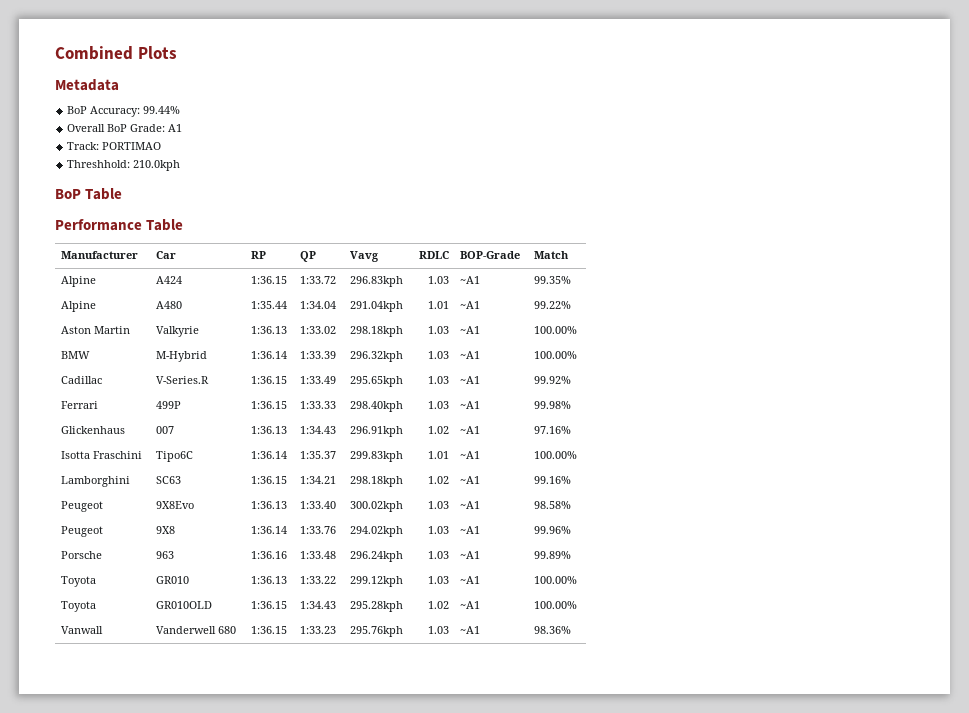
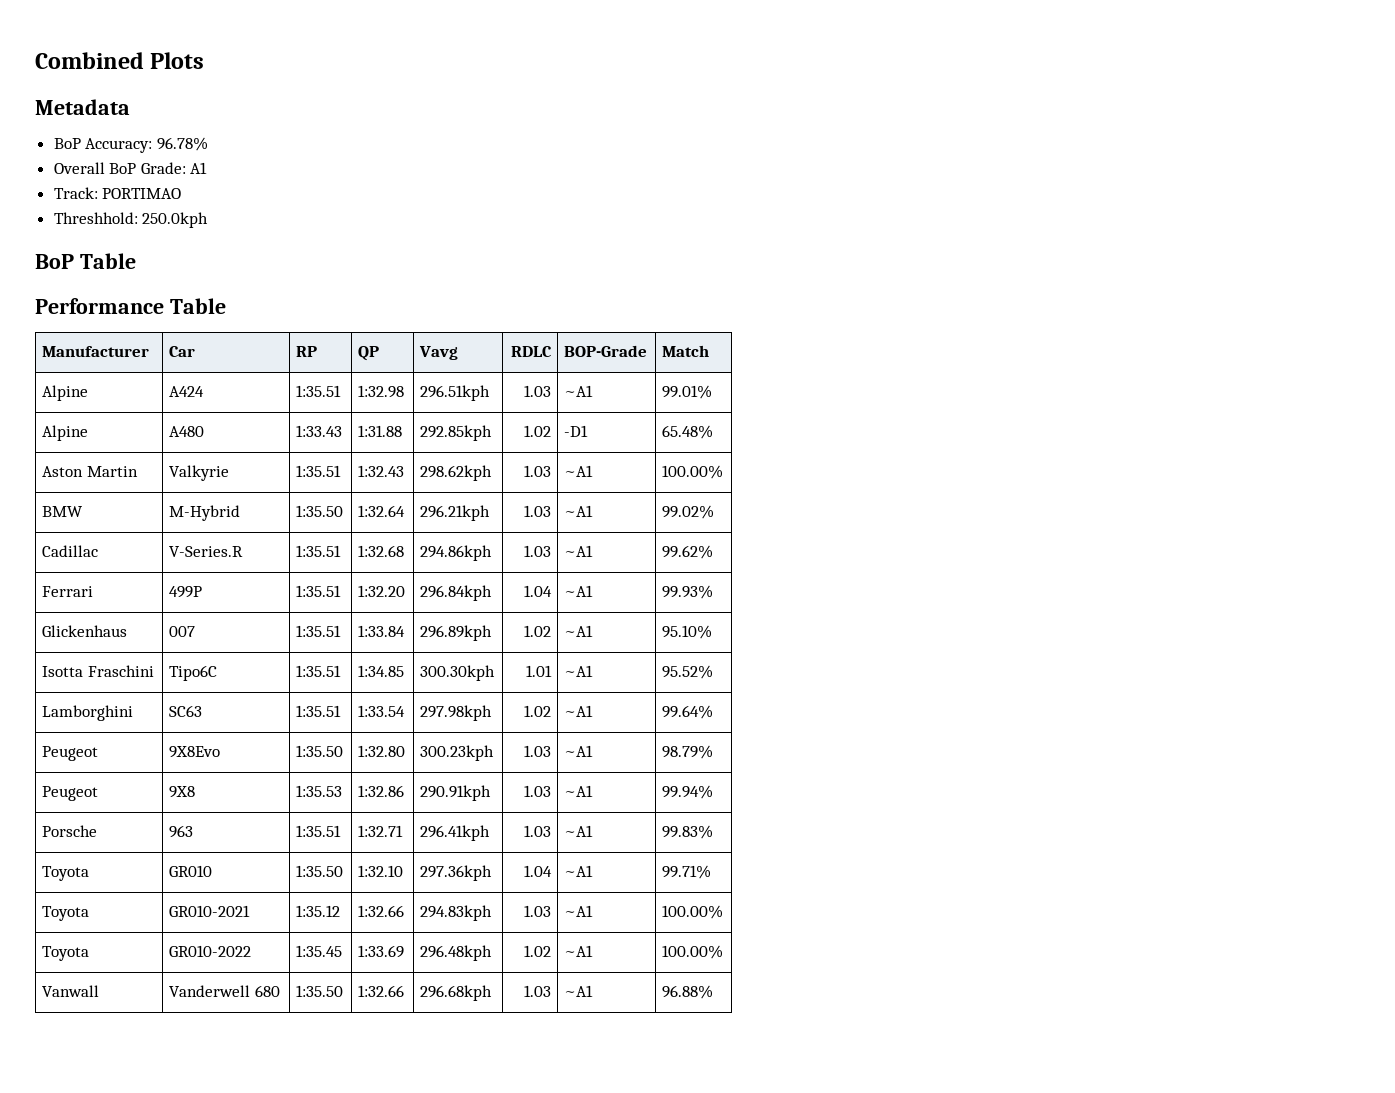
- BoP Accuracy: 99.44%
+ BoP Accuracy: 96.78%
- Threshhold: 210.0kph
+ Threshhold: 250.0kph
- Alpine | A424 | 1:36.15 | 1:33.72 | 296.83kph | 1.03 | ~A1 | 99.35%
+ Alpine | A424 | 1:35.51 | 1:32.98 | 296.51kph | 1.03 | ~A1 | 99.01%
- Alpine | A480 | 1:35.44 | 1:34.04 | 291.04kph | 1.01 | ~A1 | 99.22%
+ Alpine | A480 | 1:33.43 | 1:31.88 | 292.85kph | 1.02 | -D1 | 65.48%
- Aston Martin | Valkyrie | 1:36.13 | 1:33.02 | 298.18kph | 1.03 | ~A1 | 100.00%
+ Aston Martin | Valkyrie | 1:35.51 | 1:32.43 | 298.62kph | 1.03 | ~A1 | 100.00%
- BMW | M-Hybrid | 1:36.14 | 1:33.39 | 296.32kph | 1.03 | ~A1 | 100.00%
+ BMW | M-Hybrid | 1:35.50 | 1:32.64 | 296.21kph | 1.03 | ~A1 | 99.02%
- Cadillac | V-Series.R | 1:36.15 | 1:33.49 | 295.65kph | 1.03 | ~A1 | 99.92%
+ Cadillac | V-Series.R | 1:35.51 | 1:32.68 | 294.86kph | 1.03 | ~A1 | 99.62%
- Ferrari | 499P | 1:36.15 | 1:33.33 | 298.40kph | 1.03 | ~A1 | 99.98%
+ Ferrari | 499P | 1:35.51 | 1:32.20 | 296.84kph | 1.04 | ~A1 | 99.93%
- Glickenhaus | 007 | 1:36.13 | 1:34.43 | 296.91kph | 1.02 | ~A1 | 97.16%
+ Glickenhaus | 007 | 1:35.51 | 1:33.84 | 296.89kph | 1.02 | ~A1 | 95.10%
- Isotta Fraschini | Tipo6C | 1:36.14 | 1:35.37 | 299.83kph | 1.01 | ~A1 | 100.00%
+ Isotta Fraschini | Tipo6C | 1:35.51 | 1:34.85 | 300.30kph | 1.01 | ~A1 | 95.52%
- Lamborghini | SC63 | 1:36.15 | 1:34.21 | 298.18kph | 1.02 | ~A1 | 99.16%
+ Lamborghini | SC63 | 1:35.51 | 1:33.54 | 297.98kph | 1.02 | ~A1 | 99.64%
- Peugeot | 9X8Evo | 1:36.13 | 1:33.40 | 300.02kph | 1.03 | ~A1 | 98.58%
+ Peugeot | 9X8Evo | 1:35.50 | 1:32.80 | 300.23kph | 1.03 | ~A1 | 98.79%
- Peugeot | 9X8 | 1:36.14 | 1:33.76 | 294.02kph | 1.03 | ~A1 | 99.96%
+ Peugeot | 9X8 | 1:35.53 | 1:32.86 | 290.91kph | 1.03 | ~A1 | 99.94%
- Porsche | 963 | 1:36.16 | 1:33.48 | 296.24kph | 1.03 | ~A1 | 99.89%
+ Porsche | 963 | 1:35.51 | 1:32.71 | 296.41kph | 1.03 | ~A1 | 99.83%
- Toyota | GR010 | 1:36.13 | 1:33.22 | 299.12kph | 1.03 | ~A1 | 100.00%
+ Toyota | GR010 | 1:35.50 | 1:32.10 | 297.36kph | 1.04 | ~A1 | 99.71%
+ Toyota | GR010-2021 | 1:35.12 | 1:32.66 | 294.83kph | 1.03 | ~A1 | 100.00%
- Toyota | GR010OLD | 1:36.15 | 1:34.43 | 295.28kph | 1.02 | ~A1 | 100.00%
+ Toyota | GR010-2022 | 1:35.45 | 1:33.69 | 296.48kph | 1.02 | ~A1 | 100.00%
- Vanwall | Vanderwell 680 | 1:36.15 | 1:33.23 | 295.76kph | 1.03 | ~A1 | 98.36%
+ Vanwall | Vanderwell 680 | 1:35.50 | 1:32.66 | 296.68kph | 1.03 | ~A1 | 96.88%

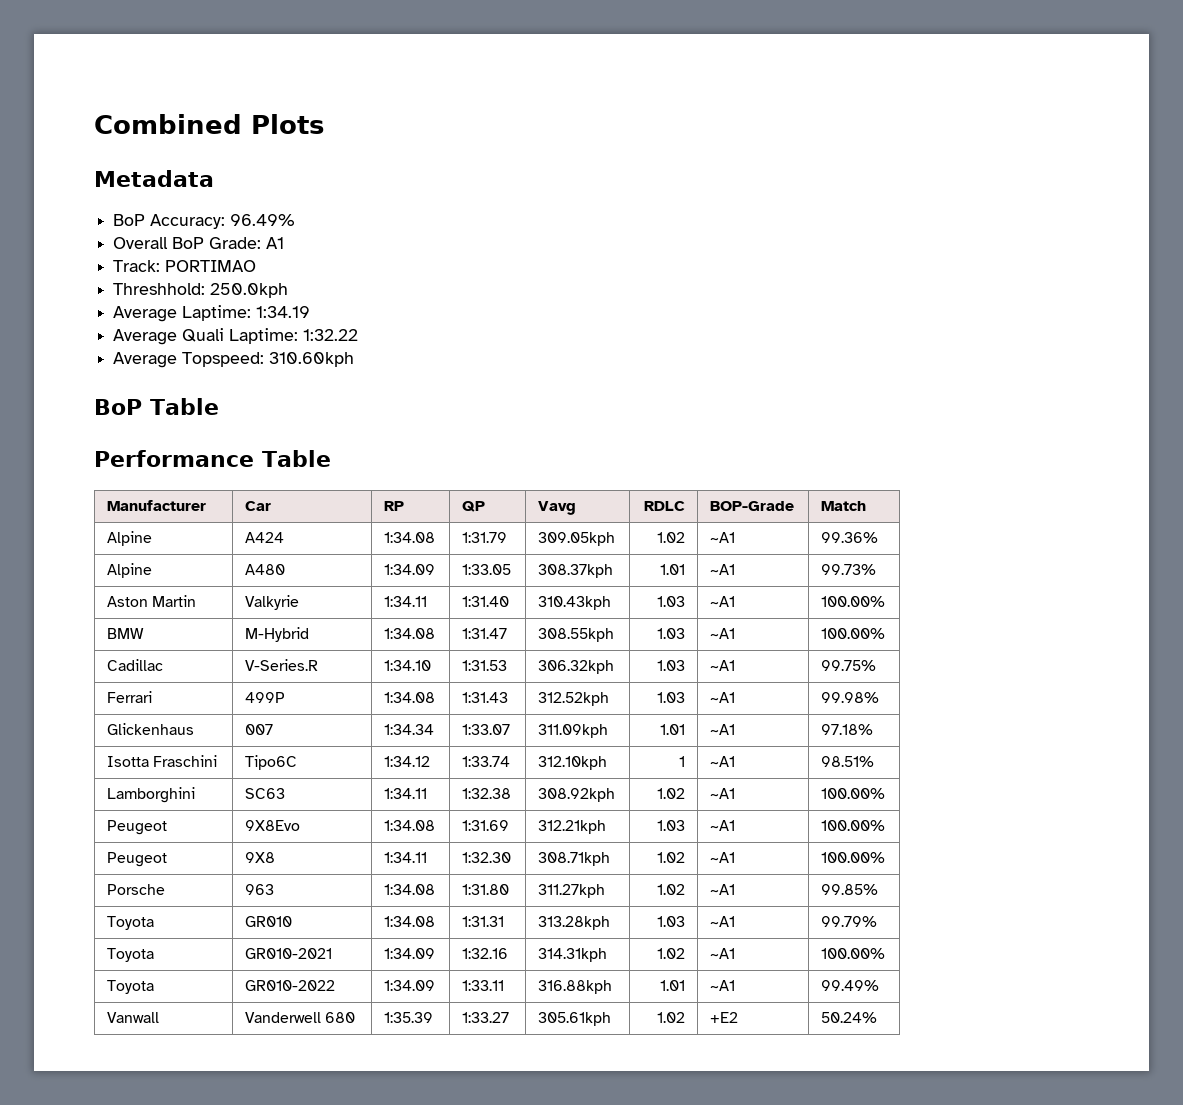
- BoP Accuracy: 96.78%
+ BoP Accuracy: 96.49%
+ Average Laptime: 1:34.19
+ Average Quali Laptime: 1:32.22
+ Average Topspeed: 310.60kph
- Alpine | A424 | 1:35.51 | 1:32.98 | 296.51kph | 1.03 | ~A1 | 99.01%
+ Alpine | A424 | 1:34.08 | 1:31.79 | 309.05kph | 1.02 | ~A1 | 99.36%
- Alpine | A480 | 1:33.43 | 1:31.88 | 292.85kph | 1.02 | -D1 | 65.48%
+ Alpine | A480 | 1:34.09 | 1:33.05 | 308.37kph | 1.01 | ~A1 | 99.73%
- Aston Martin | Valkyrie | 1:35.51 | 1:32.43 | 298.62kph | 1.03 | ~A1 | 100.00%
+ Aston Martin | Valkyrie | 1:34.11 | 1:31.40 | 310.43kph | 1.03 | ~A1 | 100.00%
- BMW | M-Hybrid | 1:35.50 | 1:32.64 | 296.21kph | 1.03 | ~A1 | 99.02%
+ BMW | M-Hybrid | 1:34.08 | 1:31.47 | 308.55kph | 1.03 | ~A1 | 100.00%
- Cadillac | V-Series.R | 1:35.51 | 1:32.68 | 294.86kph | 1.03 | ~A1 | 99.62%
+ Cadillac | V-Series.R | 1:34.10 | 1:31.53 | 306.32kph | 1.03 | ~A1 | 99.75%
- Ferrari | 499P | 1:35.51 | 1:32.20 | 296.84kph | 1.04 | ~A1 | 99.93%
+ Ferrari | 499P | 1:34.08 | 1:31.43 | 312.52kph | 1.03 | ~A1 | 99.98%
- Glickenhaus | 007 | 1:35.51 | 1:33.84 | 296.89kph | 1.02 | ~A1 | 95.10%
+ Glickenhaus | 007 | 1:34.34 | 1:33.07 | 311.09kph | 1.01 | ~A1 | 97.18%
- Isotta Fraschini | Tipo6C | 1:35.51 | 1:34.85 | 300.30kph | 1.01 | ~A1 | 95.52%
+ Isotta Fraschini | Tipo6C | 1:34.12 | 1:33.74 | 312.10kph | 1 | ~A1 | 98.51%
- Lamborghini | SC63 | 1:35.51 | 1:33.54 | 297.98kph | 1.02 | ~A1 | 99.64%
+ Lamborghini | SC63 | 1:34.11 | 1:32.38 | 308.92kph | 1.02 | ~A1 | 100.00%
- Peugeot | 9X8Evo | 1:35.50 | 1:32.80 | 300.23kph | 1.03 | ~A1 | 98.79%
+ Peugeot | 9X8Evo | 1:34.08 | 1:31.69 | 312.21kph | 1.03 | ~A1 | 100.00%
- Peugeot | 9X8 | 1:35.53 | 1:32.86 | 290.91kph | 1.03 | ~A1 | 99.94%
- Porsche | 963 | 1:35.51 | 1:32.71 | 296.41kph | 1.03 | ~A1 | 99.83%
- Toyota | GR010 | 1:35.50 | 1:32.10 | 297.36kph | 1.04 | ~A1 | 99.71%
- Toyota | GR010-2021 | 1:35.12 | 1:32.66 | 294.83kph | 1.03 | ~A1 | 100.00%
+ Peugeot | 9X8 | 1:34.11 | 1:32.30 | 308.71kph | 1.02 | ~A1 | 100.00%
+ Porsche | 963 | 1:34.08 | 1:31.80 | 311.27kph | 1.02 | ~A1 | 99.85%
+ Toyota | GR010 | 1:34.08 | 1:31.31 | 313.28kph | 1.03 | ~A1 | 99.79%
+ Toyota | GR010-2021 | 1:34.09 | 1:32.16 | 314.31kph | 1.02 | ~A1 | 100.00%
- Toyota | GR010-2022 | 1:35.45 | 1:33.69 | 296.48kph | 1.02 | ~A1 | 100.00%
+ Toyota | GR010-2022 | 1:34.09 | 1:33.11 | 316.88kph | 1.01 | ~A1 | 99.49%
- Vanwall | Vanderwell 680 | 1:35.50 | 1:32.66 | 296.68kph | 1.03 | ~A1 | 96.88%
+ Vanwall | Vanderwell 680 | 1:35.39 | 1:33.27 | 305.61kph | 1.02 | +E2 | 50.24%

